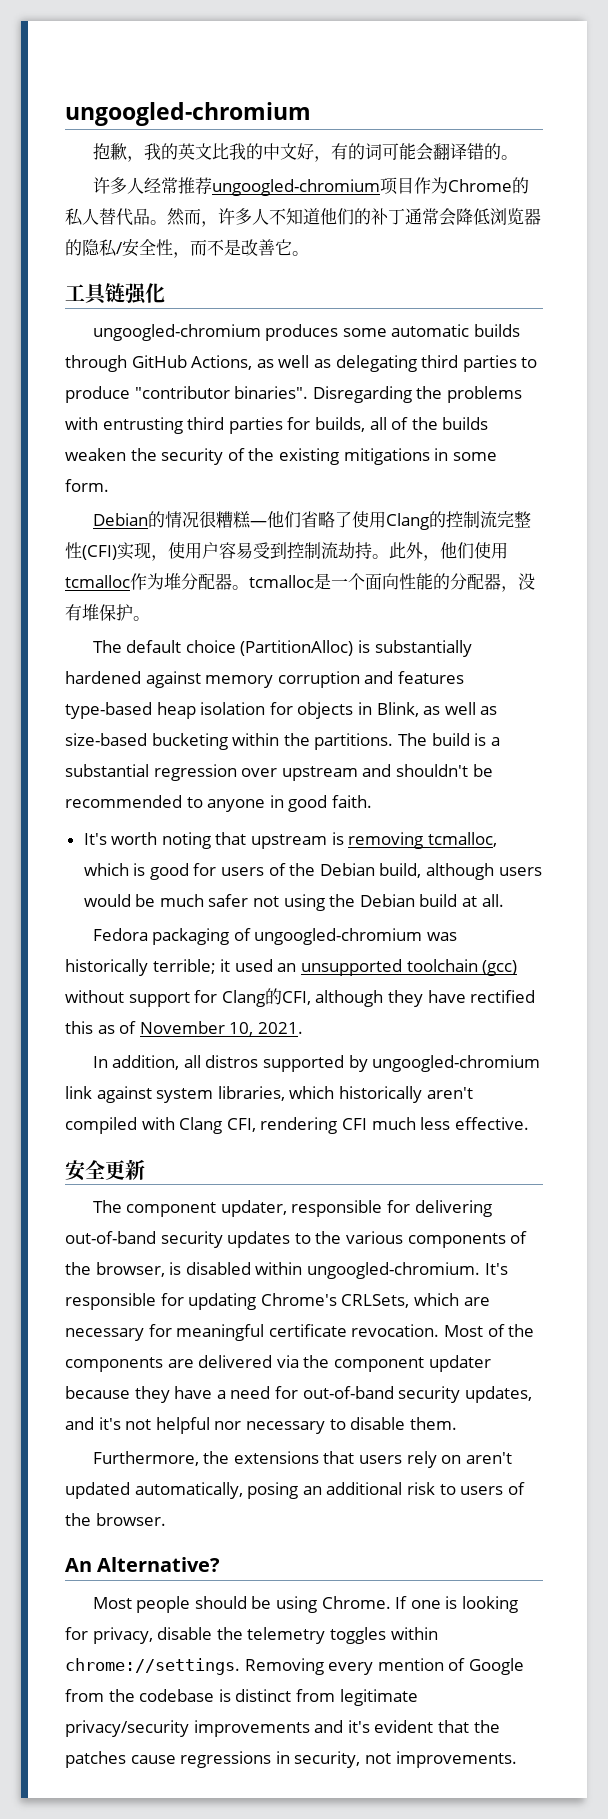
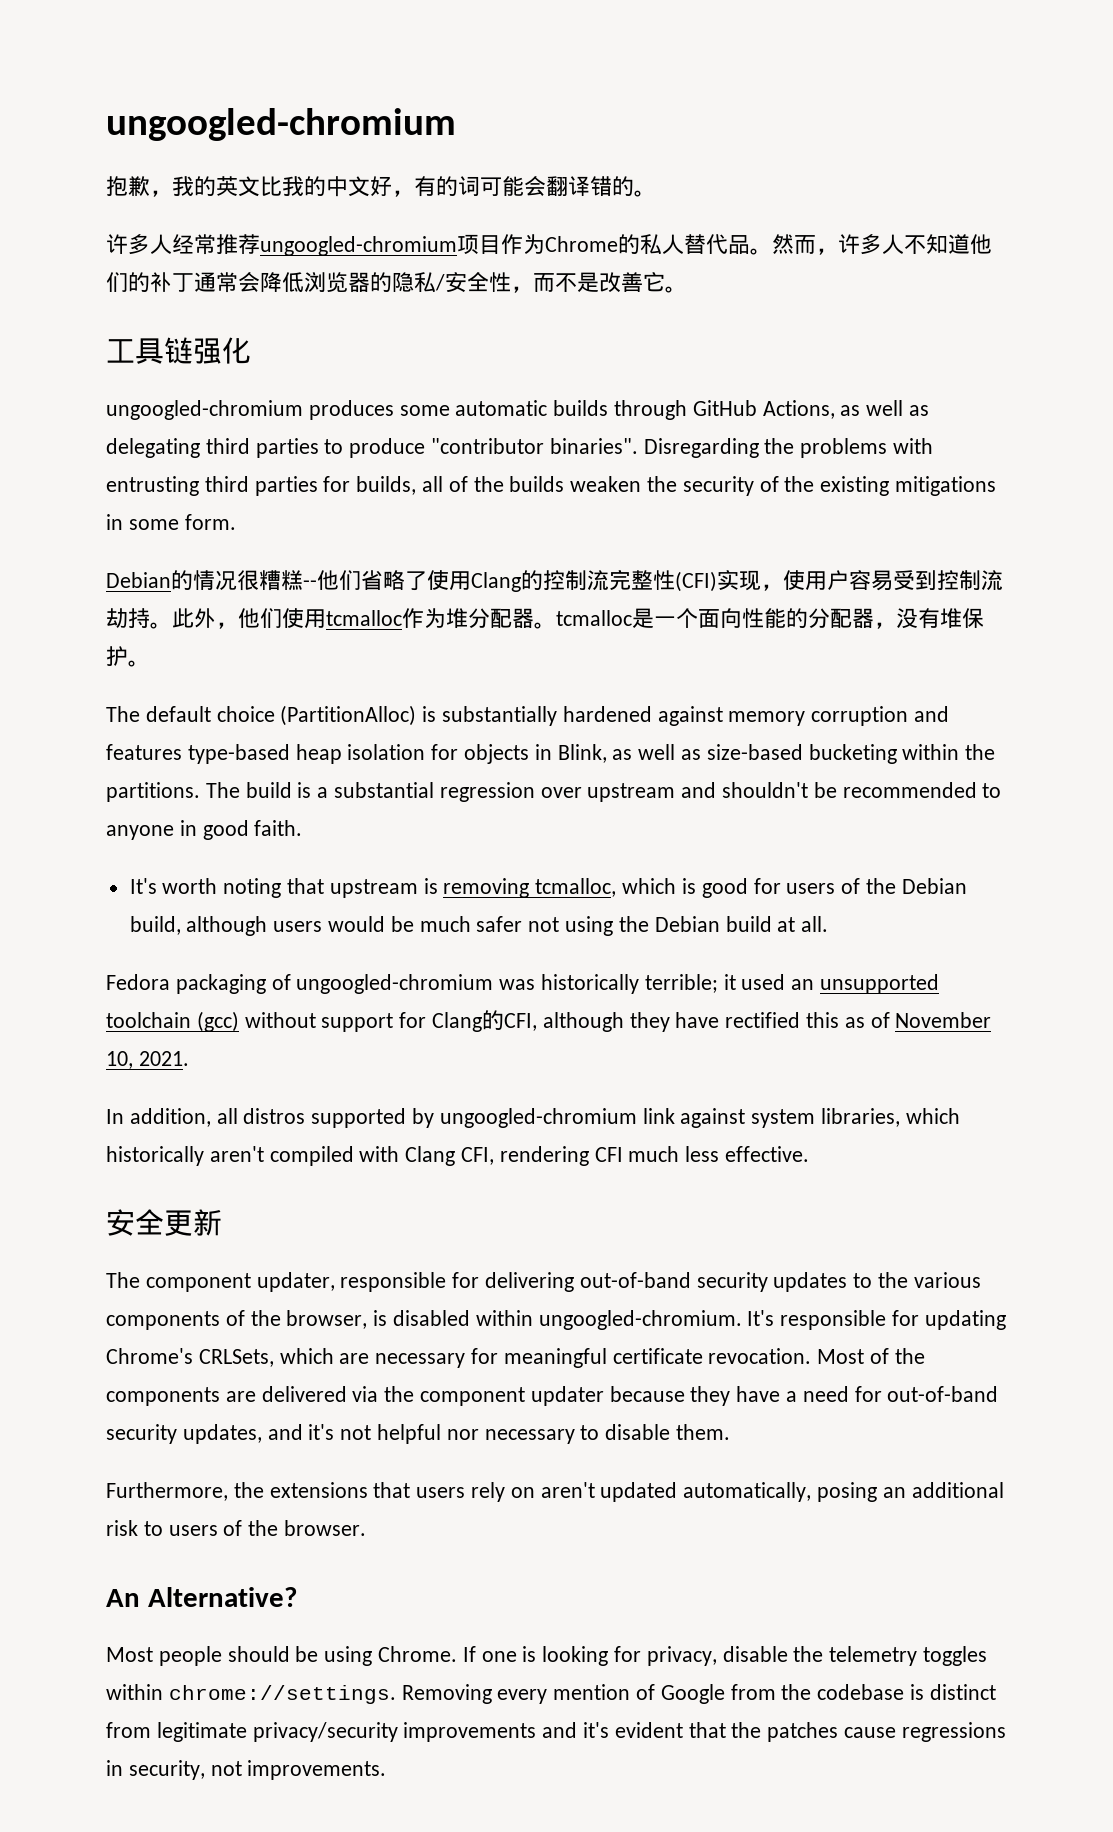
- Debian的情况很糟糕—他们省略了使用Clang的控制流完整性(CFI)实现，使用户容易受到控制流劫持。
+ Debian的情况很糟糕--他们省略了使用Clang的控制流完整性(CFI)实现，使用户容易受到控制流劫持。

